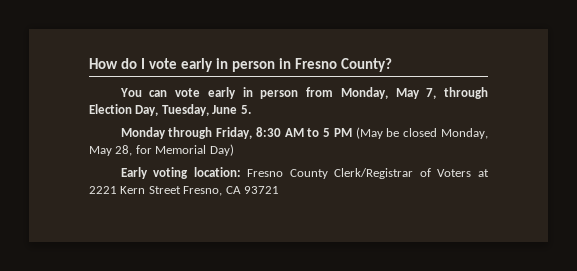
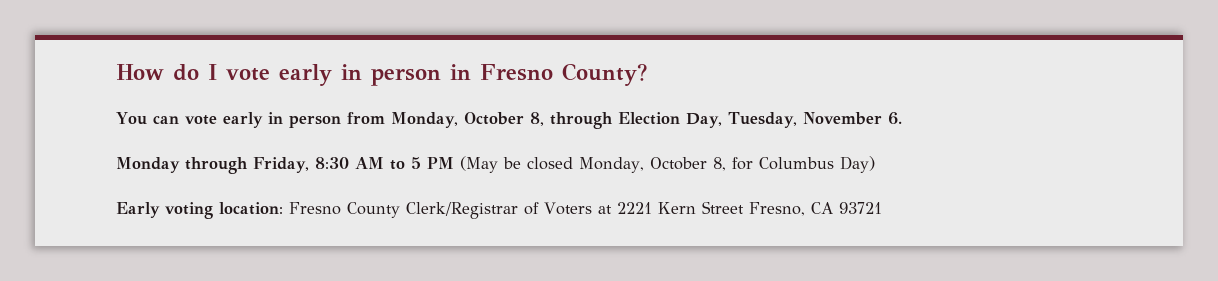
- You can vote early in person from Monday, May 7, through Election Day, Tuesday, June 5.
+ You can vote early in person from Monday, October 8, through Election Day, Tuesday, November 6.
- Monday through Friday, 8:30 AM to 5 PM (May be closed Monday, May 28, for Memorial Day)
+ Monday through Friday, 8:30 AM to 5 PM (May be closed Monday, October 8, for Columbus Day)

